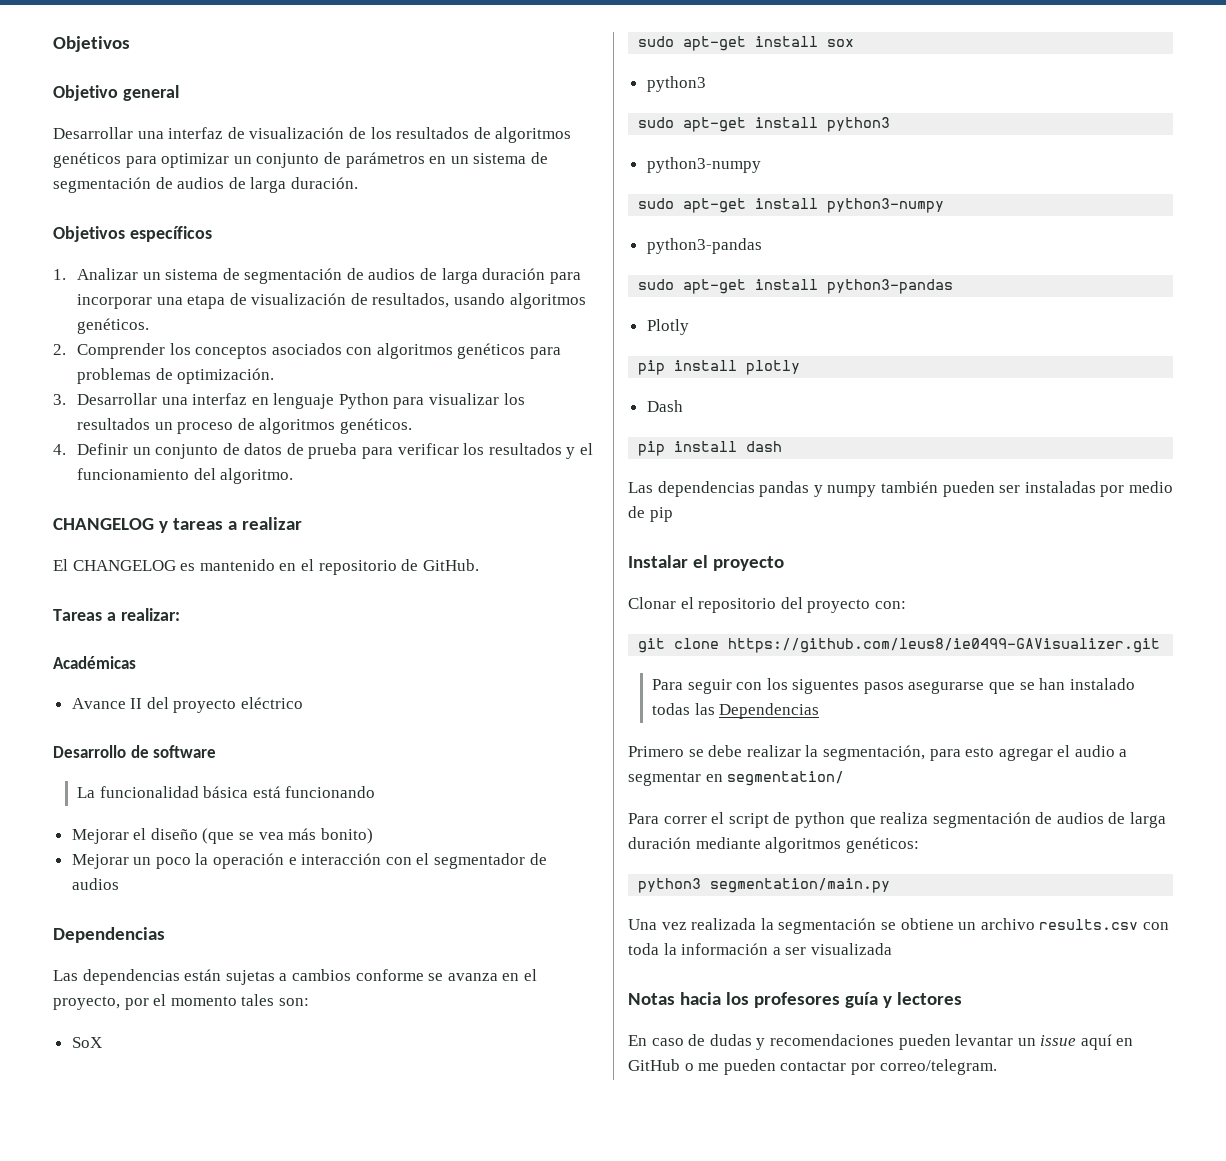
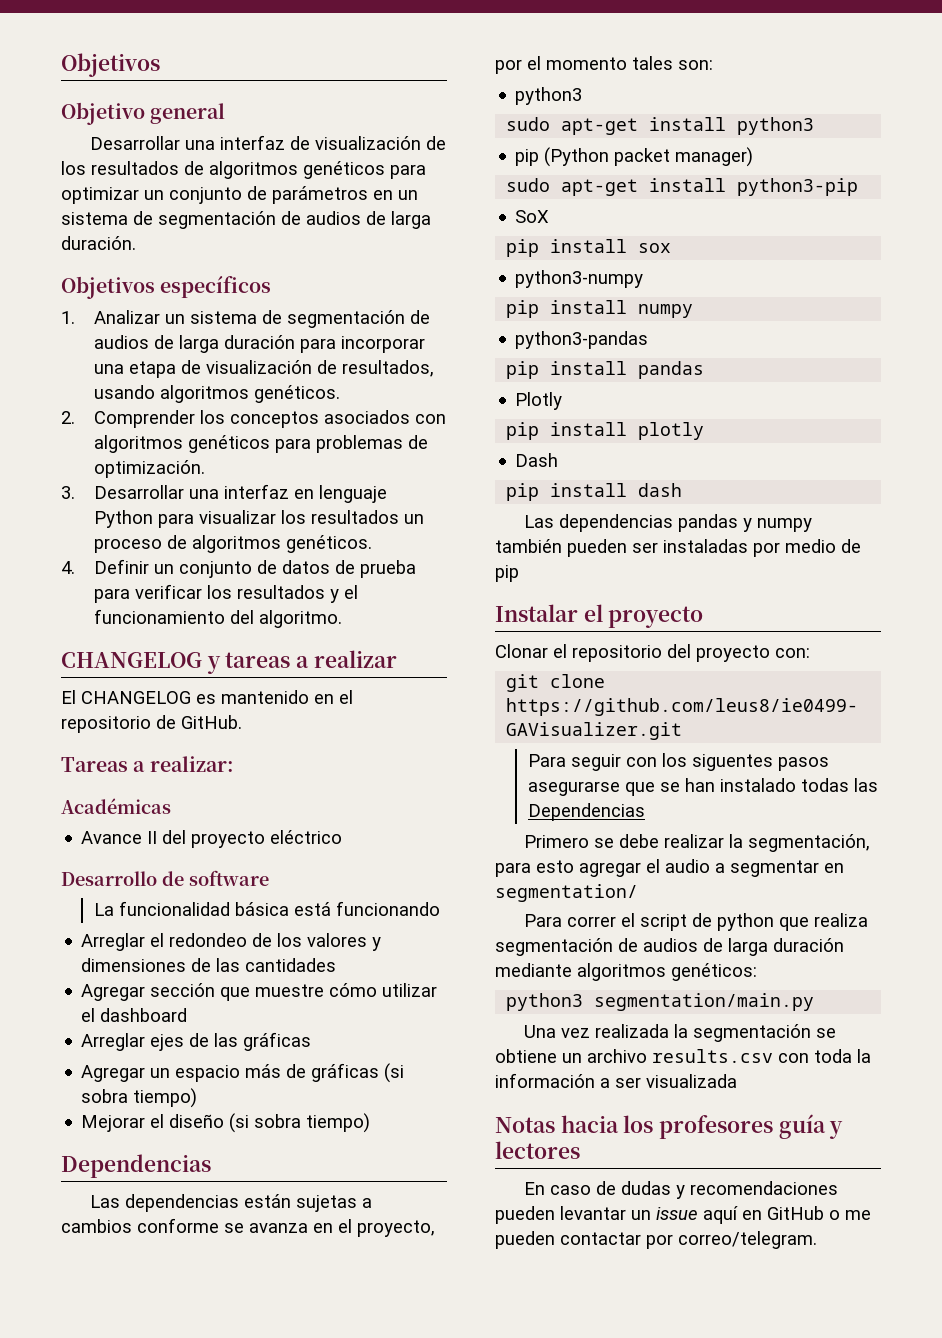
- Mejorar el diseño (que se vea más bonito)
- Mejorar un poco la operación e interacción con el segmentador de audios
+ Arreglar el redondeo de los valores y dimensiones de las cantidades
+ Agregar sección que muestre cómo utilizar el dashboard
+ Arreglar ejes de las gráficas
+ Agregar un espacio más de gráficas (si sobra tiempo)
+ Mejorar el diseño (si sobra tiempo)
- SoX
- sudo apt-get install sox
  sudo apt-get install python3
+ pip (Python packet manager)
+ sudo apt-get install python3-pip
+ SoX
+ pip install sox
  python3-numpy
- sudo apt-get install python3-numpy
+ pip install numpy
  python3-pandas
- sudo apt-get install python3-pandas
+ pip install pandas

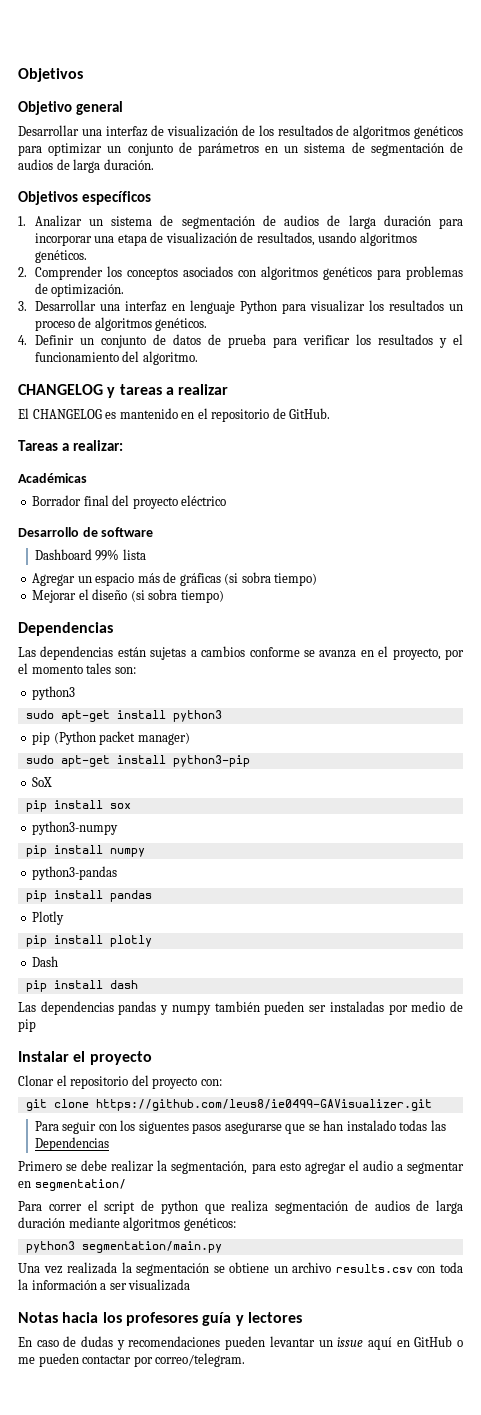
- Avance II del proyecto eléctrico
+ Borrador final del proyecto eléctrico
- La funcionalidad básica está funcionando
- Arreglar el redondeo de los valores y dimensiones de las cantidades
- Agregar sección que muestre cómo utilizar el dashboard
- Arreglar ejes de las gráficas
+ Dashboard 99% lista

